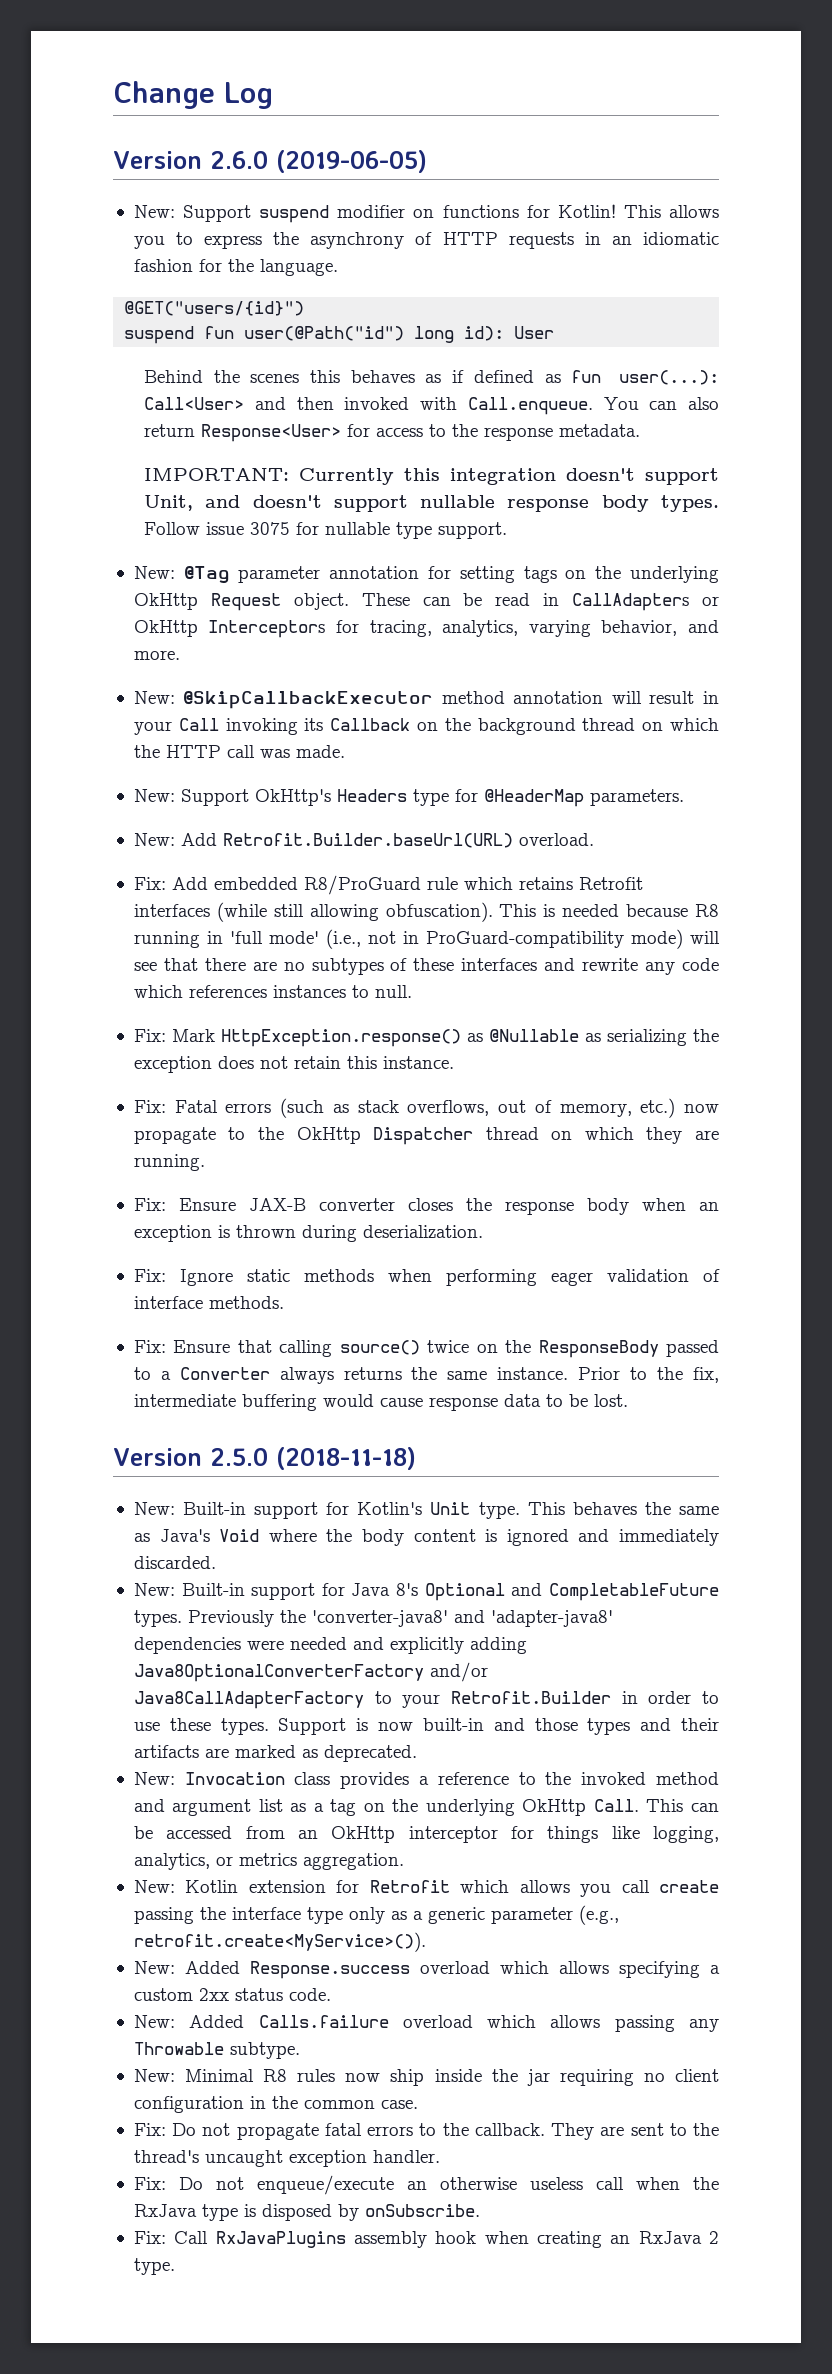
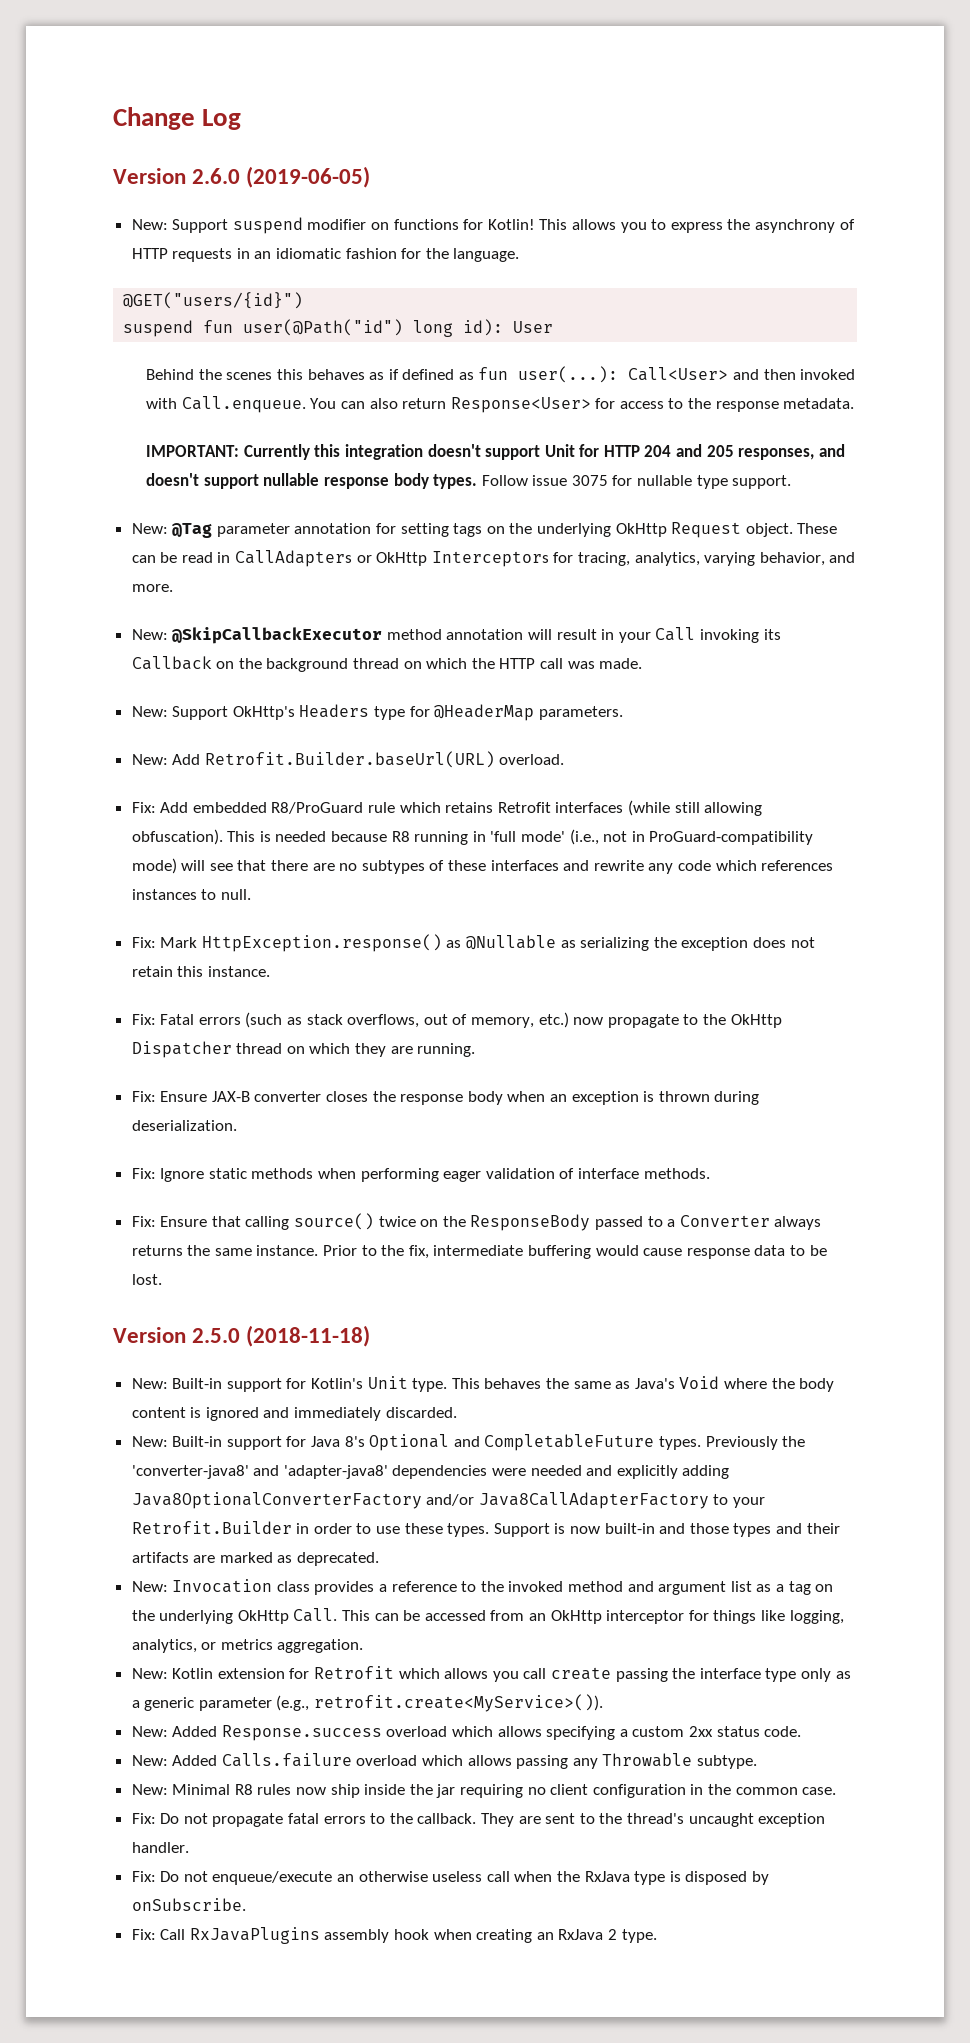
- IMPORTANT: Currently this integration doesn't support Unit, and doesn't support nullable response body types.
+ IMPORTANT: Currently this integration doesn't support Unit for HTTP 204 and 205 responses, and doesn't support nullable response body types.

